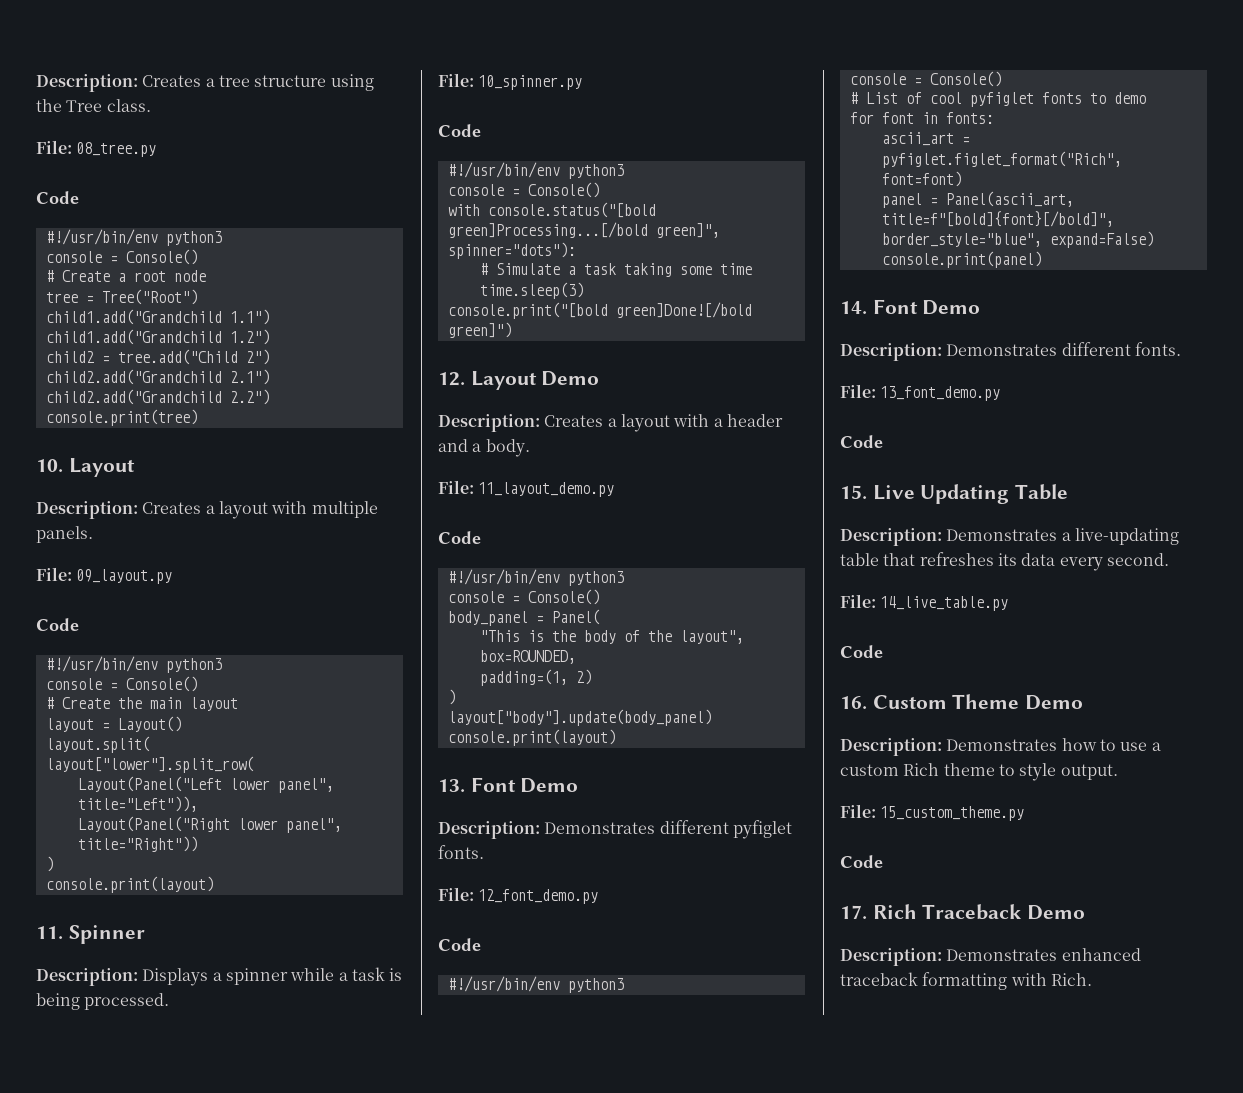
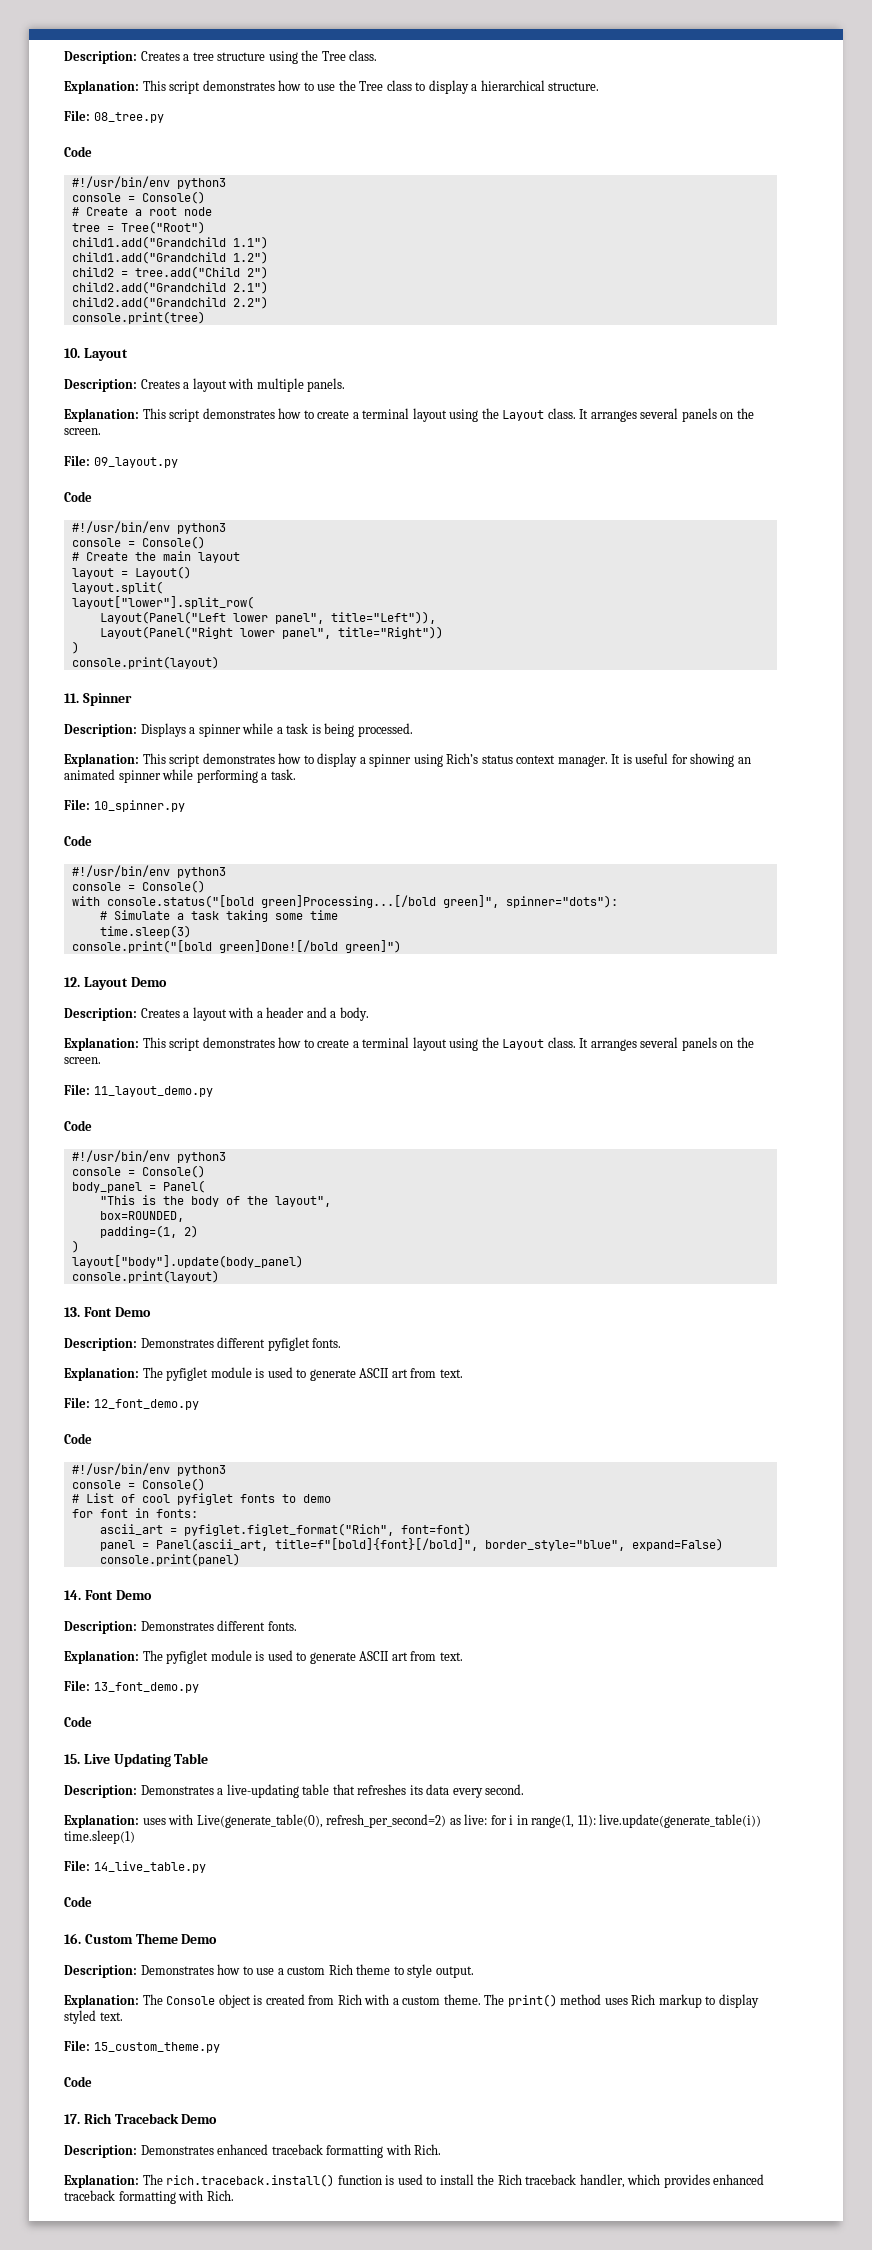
+ Explanation: This script demonstrates how to use the Tree class to display a hierarchical structure.
  Description: Creates a layout with multiple panels.
+ Explanation: This script demonstrates how to create a terminal layout using the Layout class. It arranges several panels on the screen.
+ Explanation: This script demonstrates how to display a spinner using Rich’s status context manager. It is useful for showing an animated spinner while performing a task.
  Description: Creates a layout with a header and a body.
+ Explanation: This script demonstrates how to create a terminal layout using the Layout class. It arranges several panels on the screen.
  Description: Demonstrates different pyfiglet fonts.
+ Explanation: The pyfiglet module is used to generate ASCII art from text.
  Description: Demonstrates different fonts.
+ Explanation: The pyfiglet module is used to generate ASCII art from text.
+ Explanation: uses with Live(generate_table(0), refresh_per_second=2) as live: for i in range(1, 11): live.update(generate_table(i)) time.sleep(1)
+ Explanation: The Console object is created from Rich with a custom theme. The print() method uses Rich markup to display styled text.
+ Explanation: The rich.traceback.install() function is used to install the Rich traceback handler, which provides enhanced traceback formatting with Rich.

